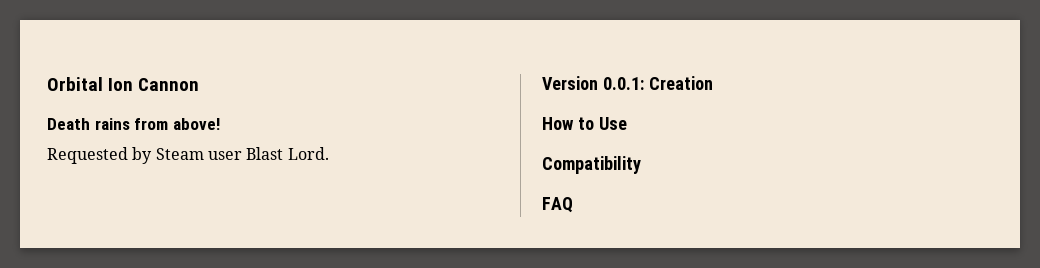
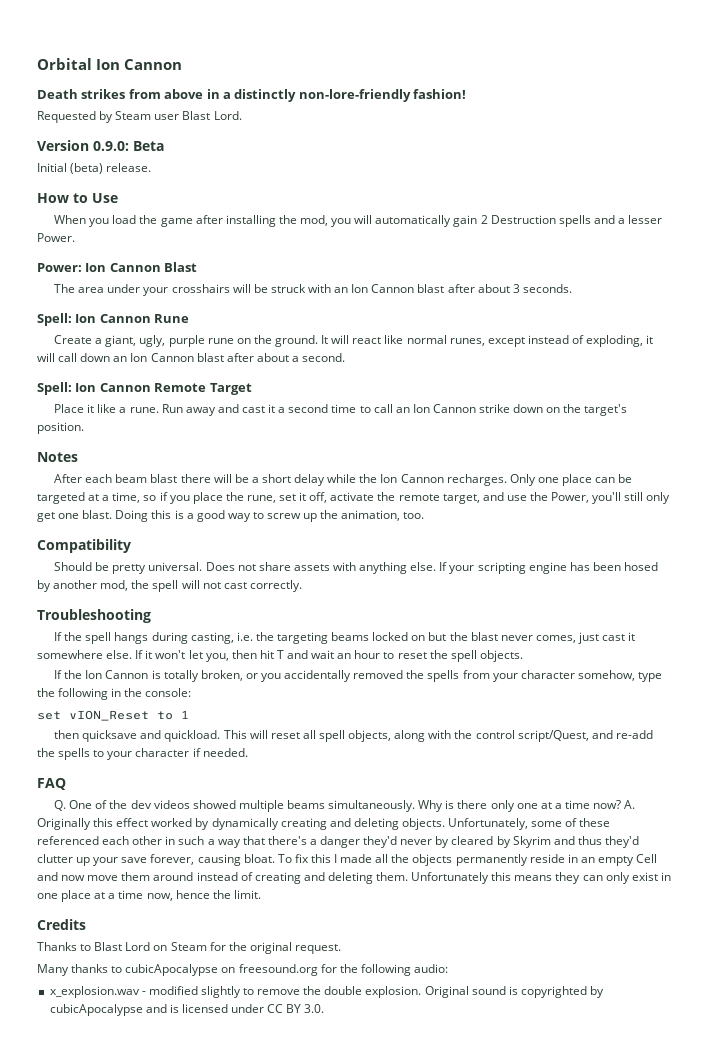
- Death rains from above!
+ Death strikes from above in a distinctly non-lore-friendly fashion!
- Version 0.0.1: Creation
+ Version 0.9.0: Beta
+ Initial (beta) release.
  How to Use
+ When you load the game after installing the mod, you will automatically gain 2 Destruction spells and a lesser Power.
+ Power: Ion Cannon Blast
+ The area under your crosshairs will be struck with an Ion Cannon blast after about 3 seconds.
+ Spell: Ion Cannon Rune
+ Create a giant, ugly, purple rune on the ground. It will react like normal runes, except instead of exploding, it will call down an Ion Cannon blast after about a second.
+ Spell: Ion Cannon Remote Target
+ Place it like a rune. Run away and cast it a second time to call an Ion Cannon strike down on the target's position.
+ Notes
+ After each beam blast there will be a short delay while the Ion Cannon recharges. Only one place can be targeted at a time, so if you place the rune, set it off, activate the remote target, and use the Power, you'll still only get one blast. Doing this is a good way to screw up the animation, too.
  Compatibility
+ Should be pretty universal. Does not share assets with anything else. If your scripting engine has been hosed by another mod, the spell will not cast correctly.
+ Troubleshooting
+ If the spell hangs during casting, i.e. the targeting beams locked on but the blast never comes, just cast it somewhere else. If it won't let you, then hit T and wait an hour to reset the spell objects.
+ If the Ion Cannon is totally broken, or you accidentally removed the spells from your character somehow, type the following in the console:
+ set vION_Reset to 1
+ then quicksave and quickload. This will reset all spell objects, along with the control script/Quest, and re-add the spells to your character if needed.
  FAQ
+ Q. One of the dev videos showed multiple beams simultaneously. Why is there only one at a time now? A. Originally this effect worked by dynamically creating and deleting objects. Unfortunately, some of these referenced each other in such a way that there's a danger they'd never by cleared by Skyrim and thus they'd clutter up your save forever, causing bloat. To fix this I made all the objects permanently reside in an empty Cell and now move them around instead of creating and deleting them. Unfortunately this means they can only exist in one place at a time now, hence the limit.
+ Credits
+ Thanks to Blast Lord on Steam for the original request.
+ Many thanks to cubicApocalypse on freesound.org for the following audio:
+ x_explosion.wav - modified slightly to remove the double explosion. Original sound is copyrighted by cubicApocalypse and is licensed under CC BY 3.0.

